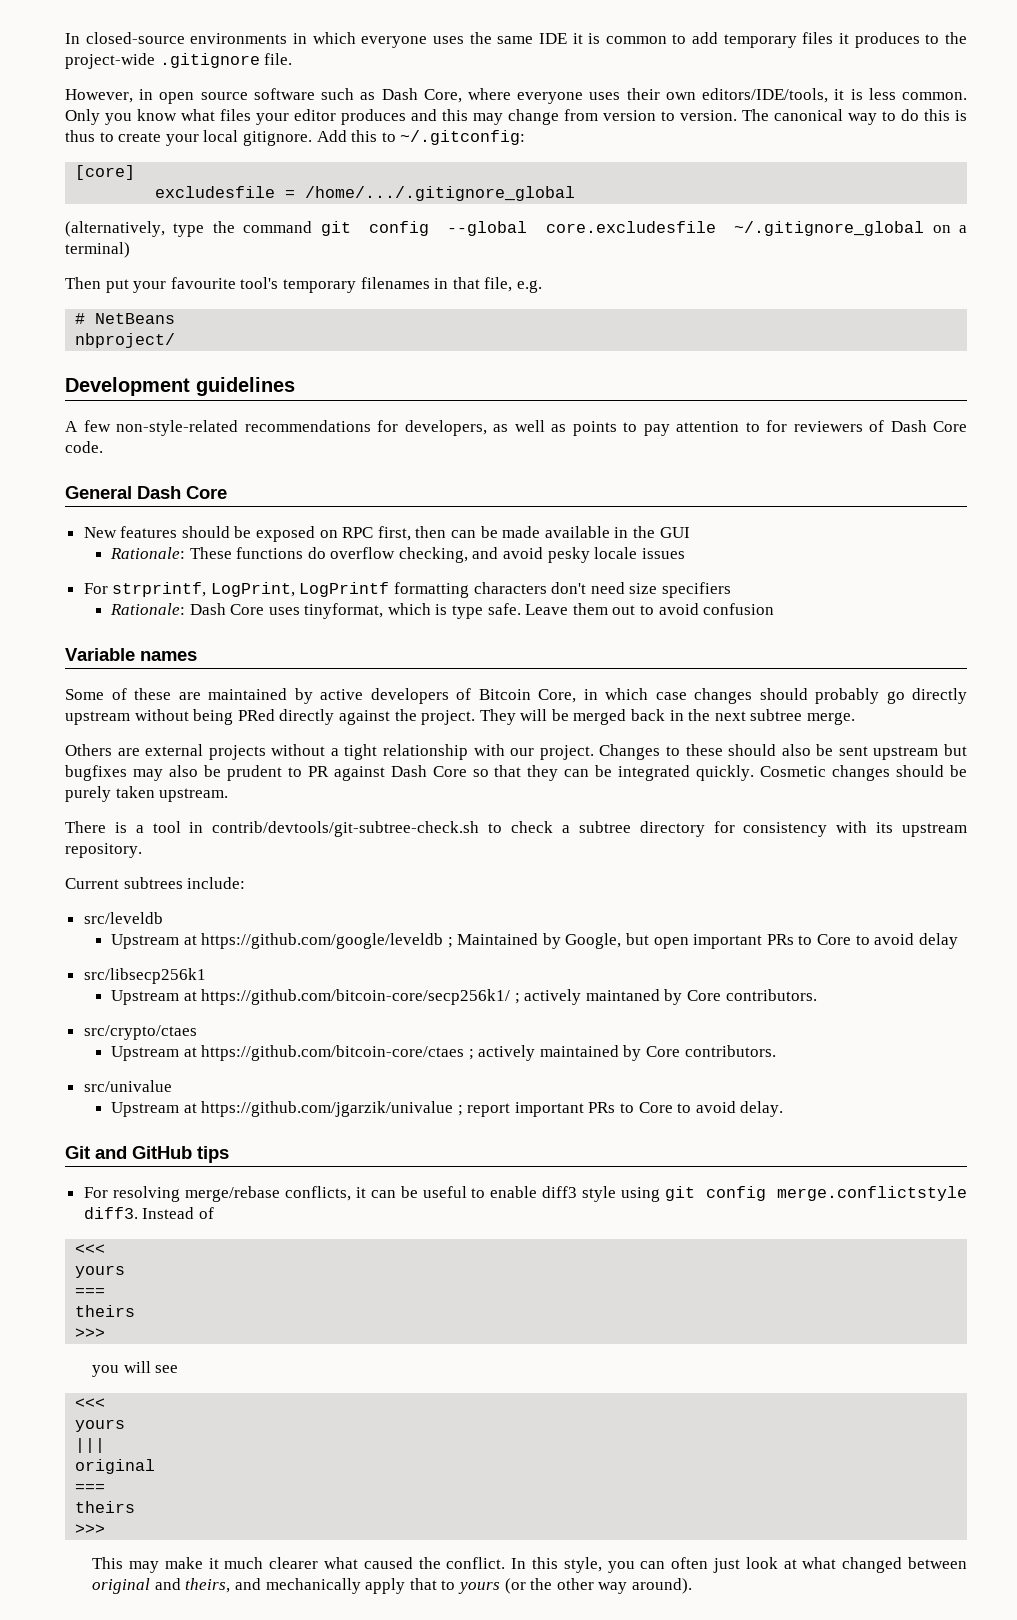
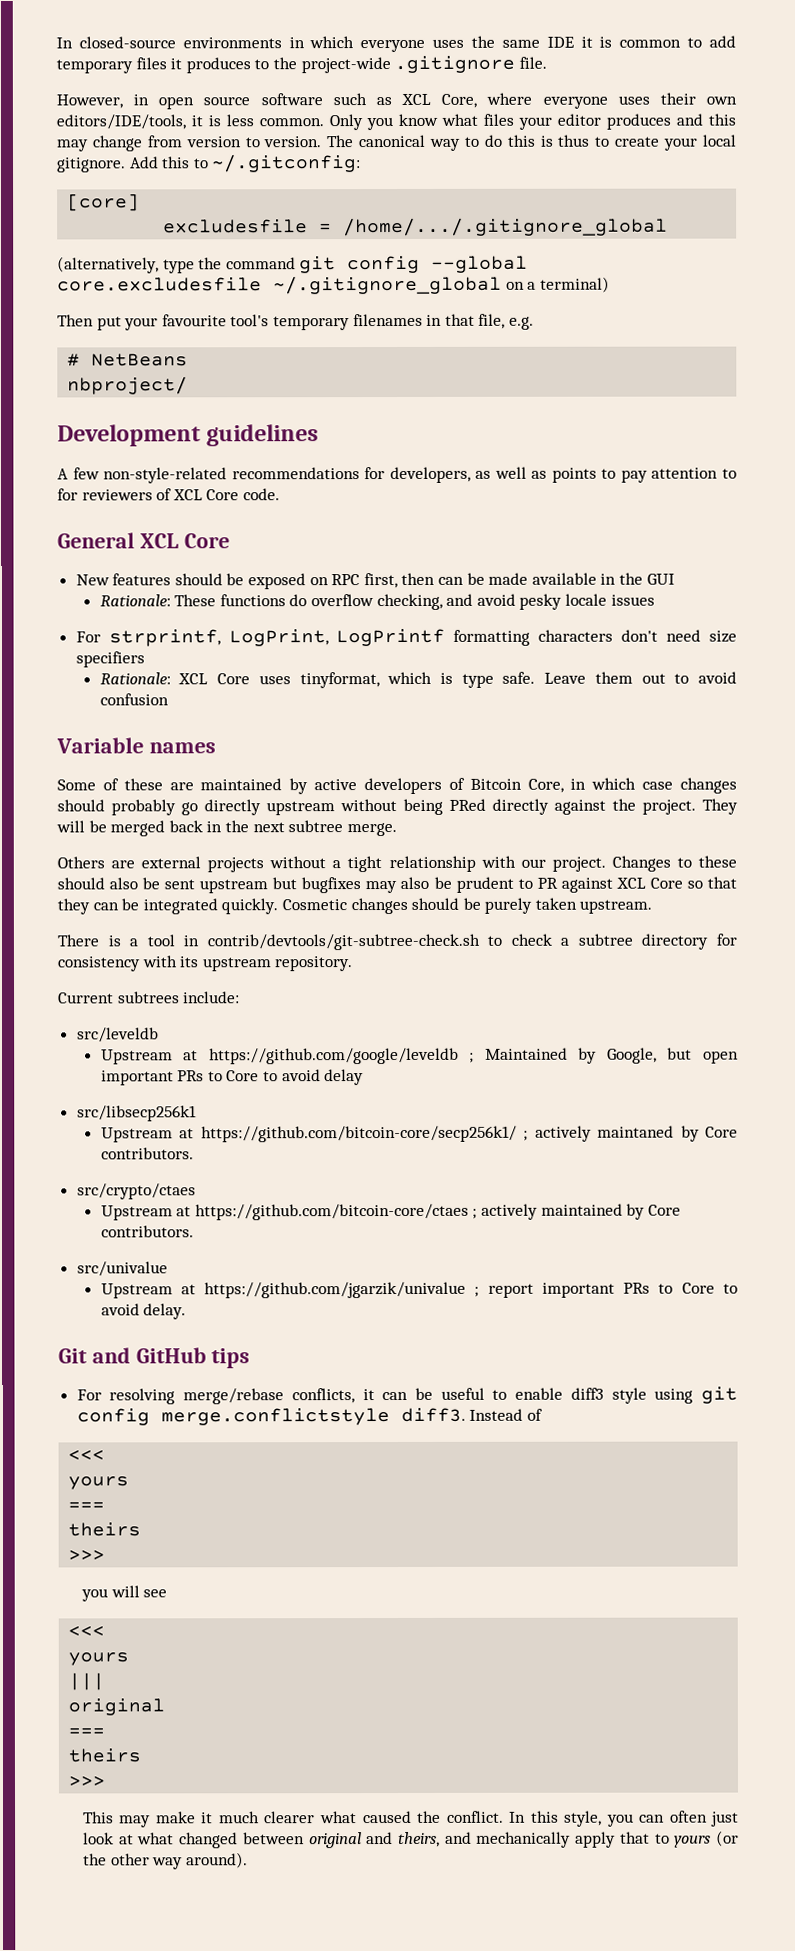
- However, in open source software such as Dash Core, where everyone uses their own editors/IDE/tools, it is less common.
+ However, in open source software such as XCL Core, where everyone uses their own editors/IDE/tools, it is less common.
- A few non-style-related recommendations for developers, as well as points to pay attention to for reviewers of Dash Core code.
+ A few non-style-related recommendations for developers, as well as points to pay attention to for reviewers of XCL Core code.
- General Dash Core
+ General XCL Core
- Rationale: Dash Core uses tinyformat, which is type safe.
+ Rationale: XCL Core uses tinyformat, which is type safe.
- Changes to these should also be sent upstream but bugfixes may also be prudent to PR against Dash Core so that they can be integrated quickly.
+ Changes to these should also be sent upstream but bugfixes may also be prudent to PR against XCL Core so that they can be integrated quickly.

